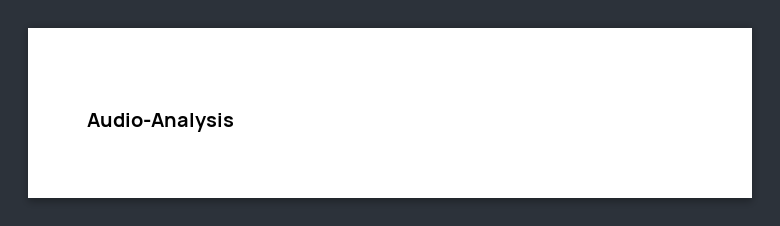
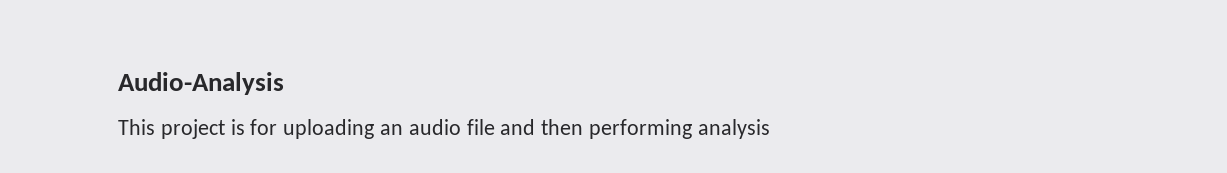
+ This project is for uploading an audio file and then performing analysis

